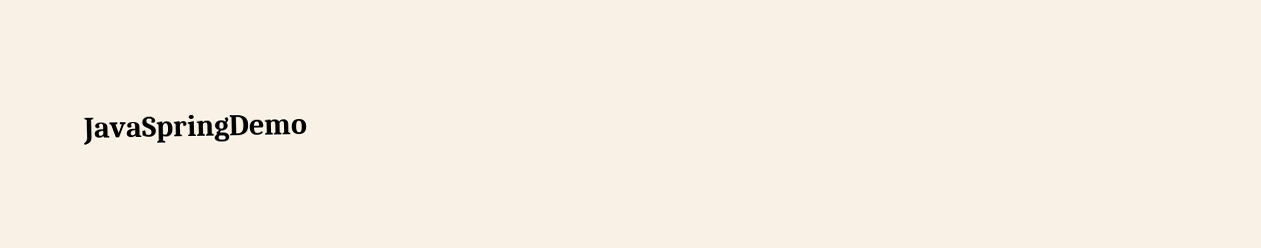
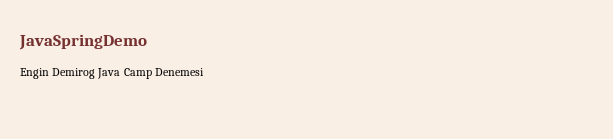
+ Engin Demirog Java Camp Denemesi

